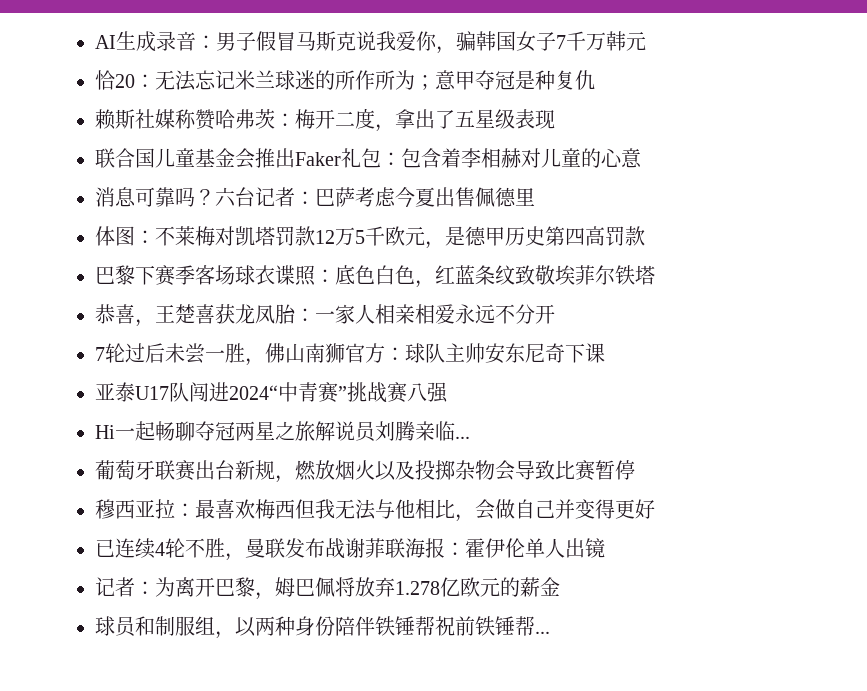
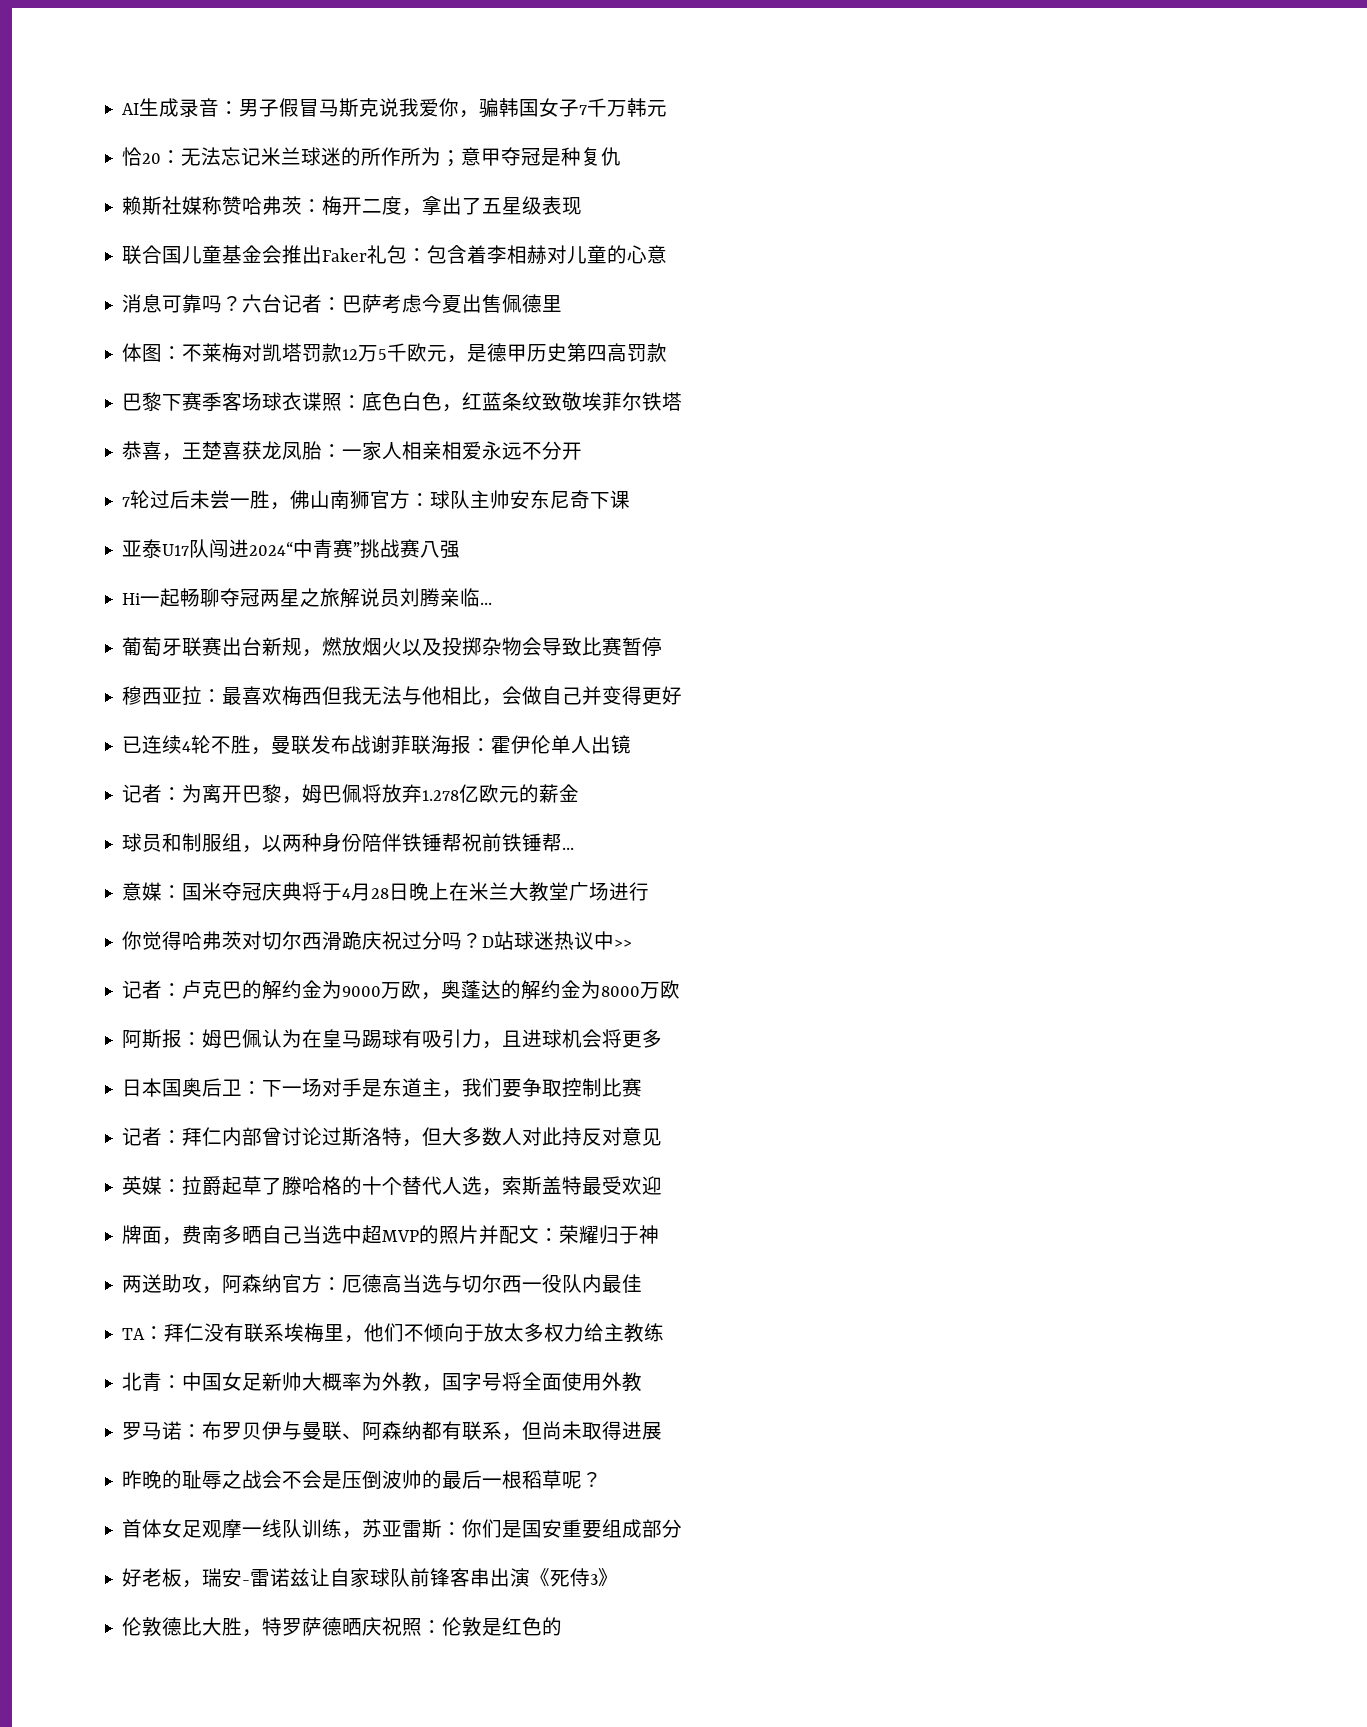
+ 意媒：国米夺冠庆典将于4月28日晚上在米兰大教堂广场进行
+ 你觉得哈弗茨对切尔西滑跪庆祝过分吗？D站球迷热议中>>
+ 记者：卢克巴的解约金为9000万欧，奥蓬达的解约金为8000万欧
+ 阿斯报：姆巴佩认为在皇马踢球有吸引力，且进球机会将更多
+ 日本国奥后卫：下一场对手是东道主，我们要争取控制比赛
+ 记者：拜仁内部曾讨论过斯洛特，但大多数人对此持反对意见
+ 英媒：拉爵起草了滕哈格的十个替代人选，索斯盖特最受欢迎
+ 牌面，费南多晒自己当选中超MVP的照片并配文：荣耀归于神
+ 两送助攻，阿森纳官方：厄德高当选与切尔西一役队内最佳
+ TA：拜仁没有联系埃梅里，他们不倾向于放太多权力给主教练
+ 北青：中国女足新帅大概率为外教，国字号将全面使用外教
+ 罗马诺：布罗贝伊与曼联、阿森纳都有联系，但尚未取得进展
+ 昨晚的耻辱之战会不会是压倒波帅的最后一根稻草呢？
+ 首体女足观摩一线队训练，苏亚雷斯：你们是国安重要组成部分
+ 好老板，瑞安-雷诺兹让自家球队前锋客串出演《死侍3》
+ 伦敦德比大胜，特罗萨德晒庆祝照：伦敦是红色的

